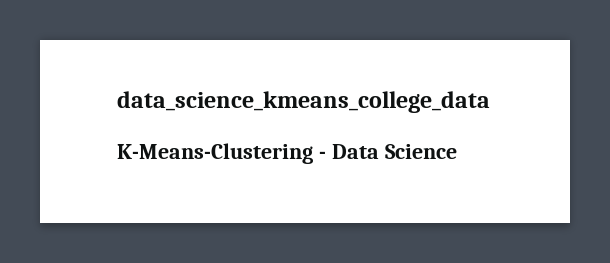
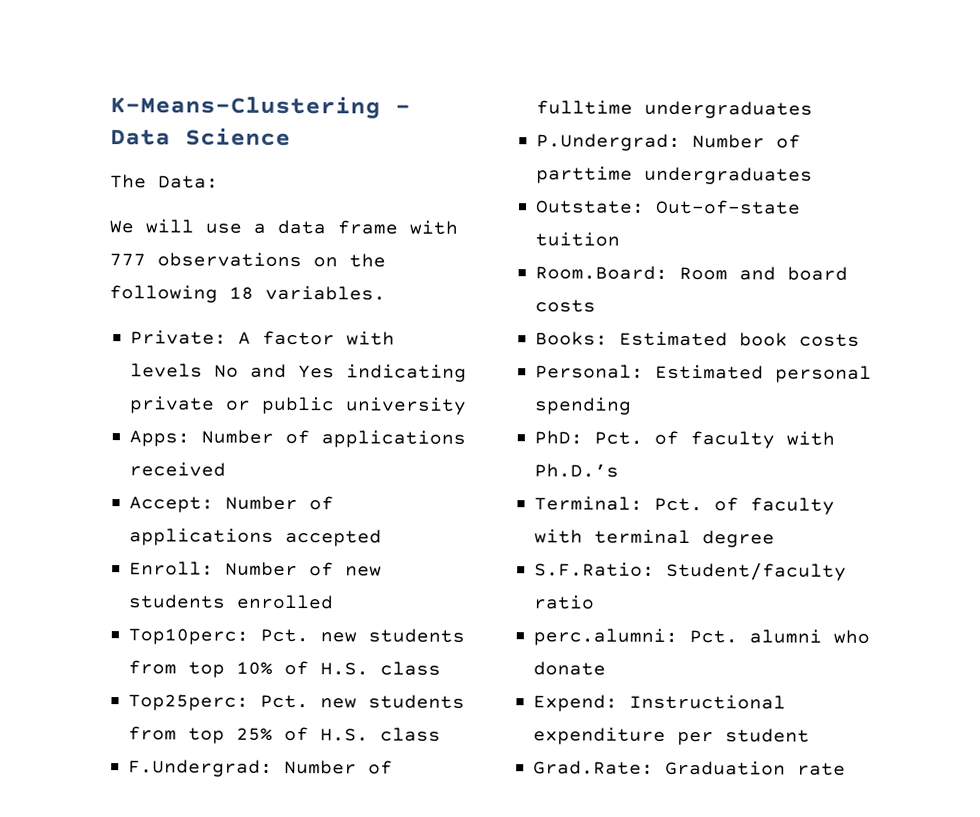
- data_science_kmeans_college_data
+ The Data:
+ We will use a data frame with 777 observations on the following 18 variables.
+ Private: A factor with levels No and Yes indicating private or public university
+ Apps: Number of applications received
+ Accept: Number of applications accepted
+ Enroll: Number of new students enrolled
+ Top10perc: Pct. new students from top 10% of H.S. class
+ Top25perc: Pct. new students from top 25% of H.S. class
+ F.Undergrad: Number of fulltime undergraduates
+ P.Undergrad: Number of parttime undergraduates
+ Outstate: Out-of-state tuition
+ Room.Board: Room and board costs
+ Books: Estimated book costs
+ Personal: Estimated personal spending
+ PhD: Pct. of faculty with Ph.D.’s
+ Terminal: Pct. of faculty with terminal degree
+ S.F.Ratio: Student/faculty ratio
+ perc.alumni: Pct. alumni who donate
+ Expend: Instructional expenditure per student
+ Grad.Rate: Graduation rate

